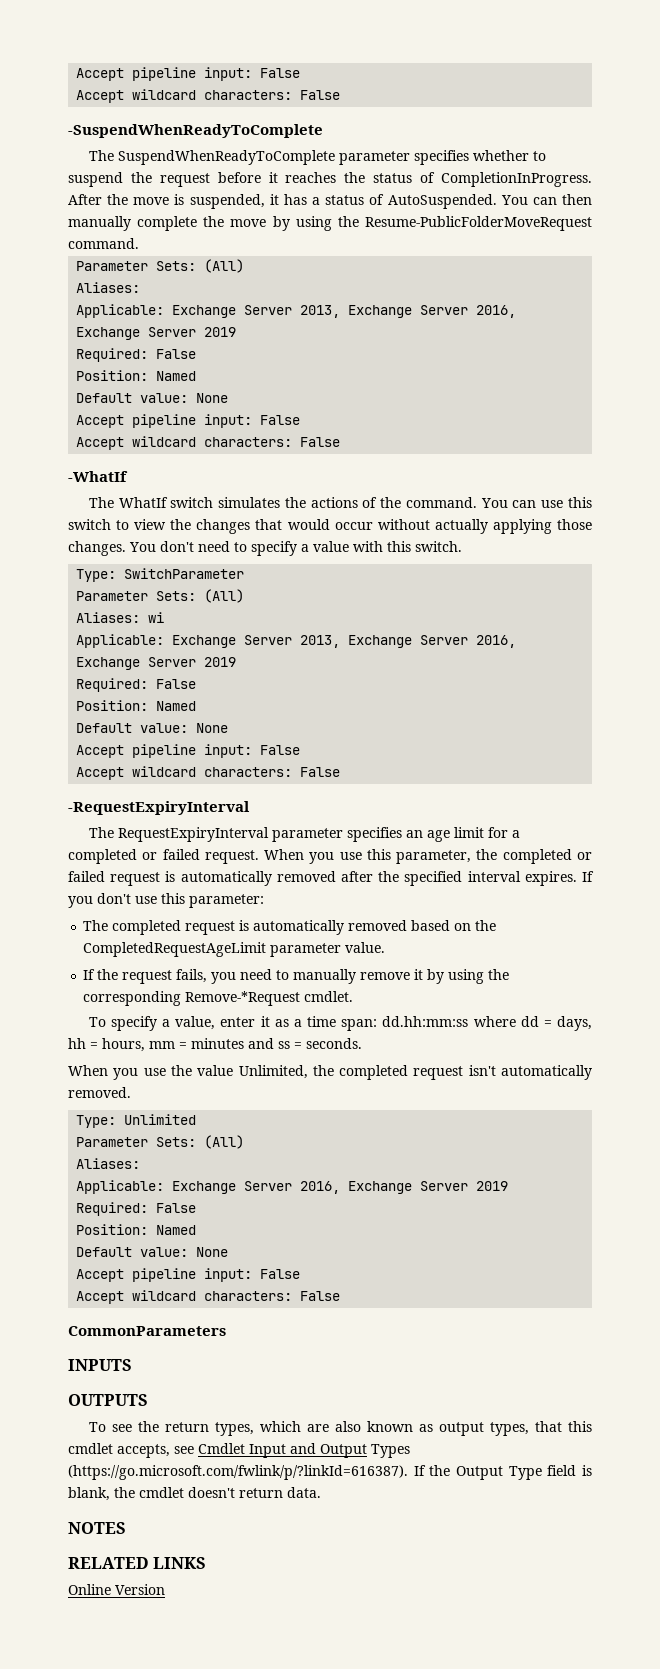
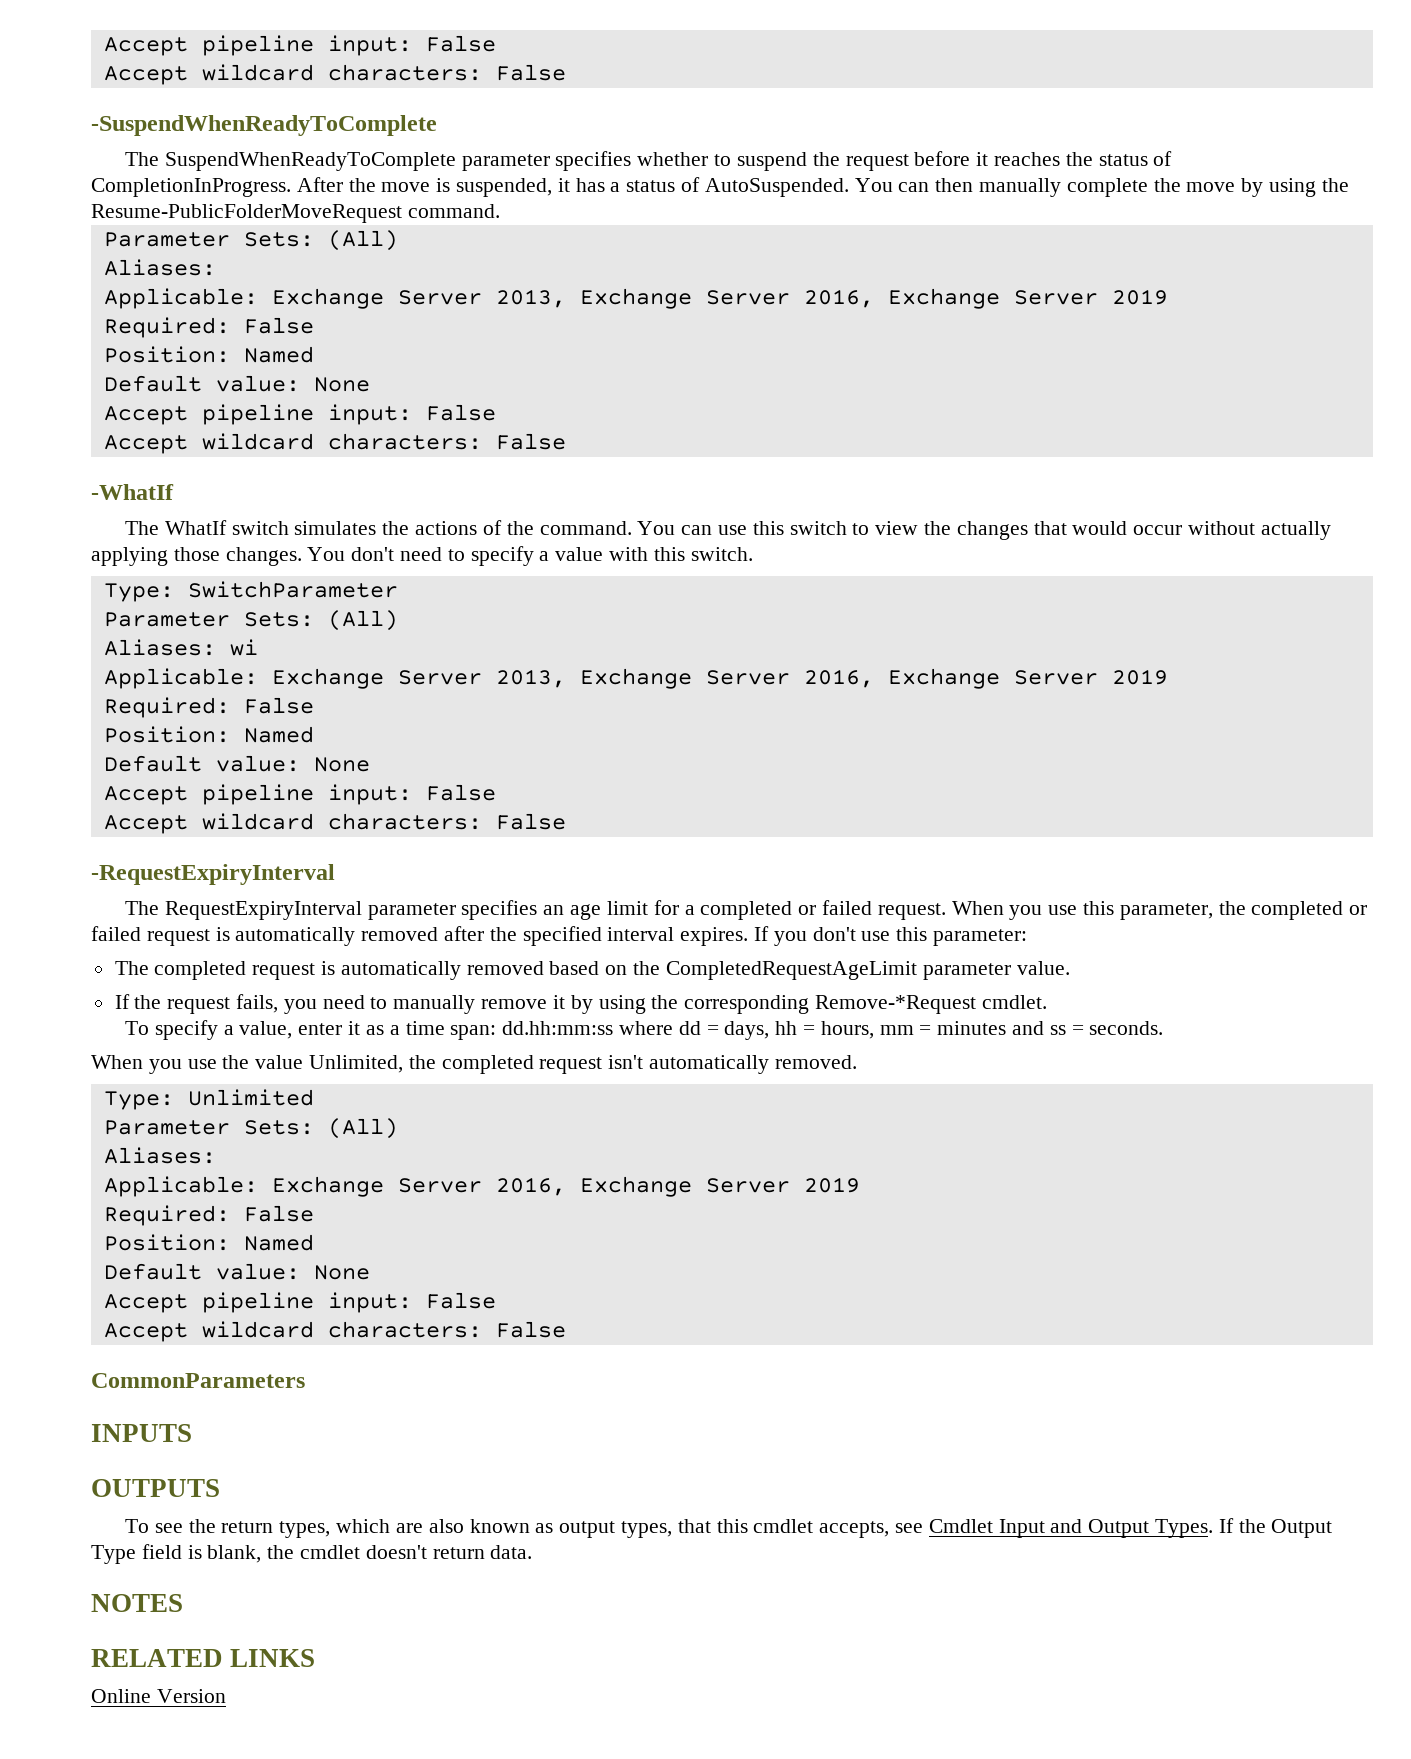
- To see the return types, which are also known as output types, that this cmdlet accepts, see Cmdlet Input and Output Types (https://go.microsoft.com/fwlink/p/?linkId=616387). If the Output Type field is blank, the cmdlet doesn't return data.
+ To see the return types, which are also known as output types, that this cmdlet accepts, see Cmdlet Input and Output Types. If the Output Type field is blank, the cmdlet doesn't return data.

